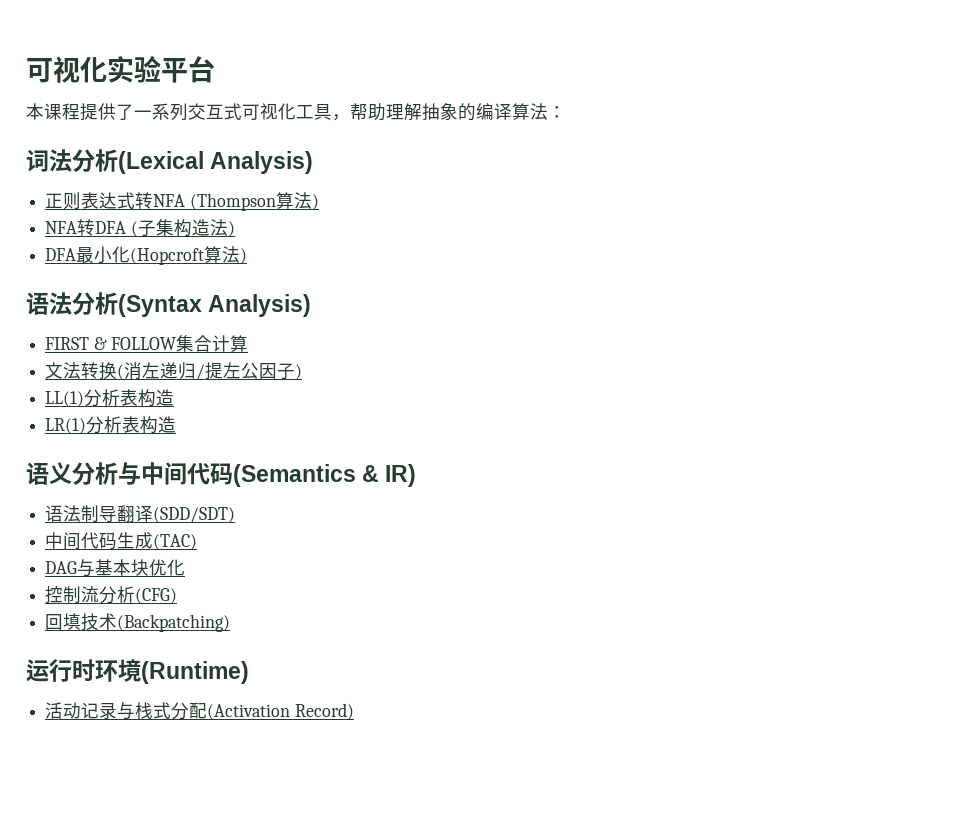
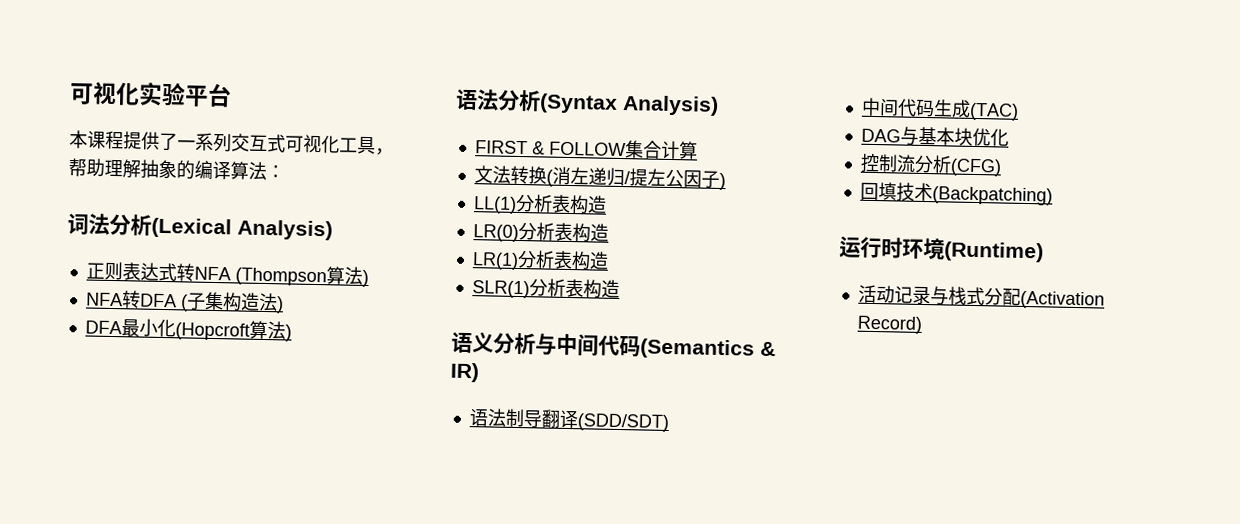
+ LR(0)分析表构造
+ SLR(1)分析表构造

